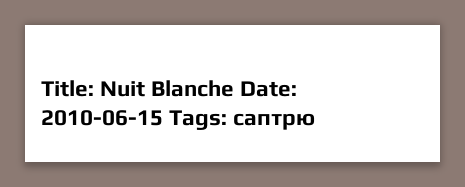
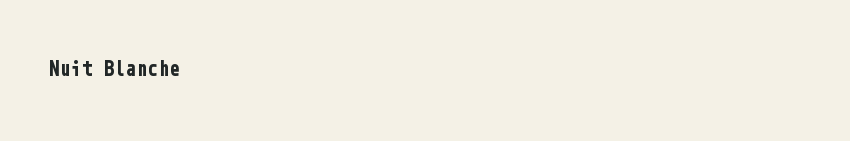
- Title: Nuit Blanche Date: 2010-06-15 Tags: саптрю
+ Nuit Blanche

